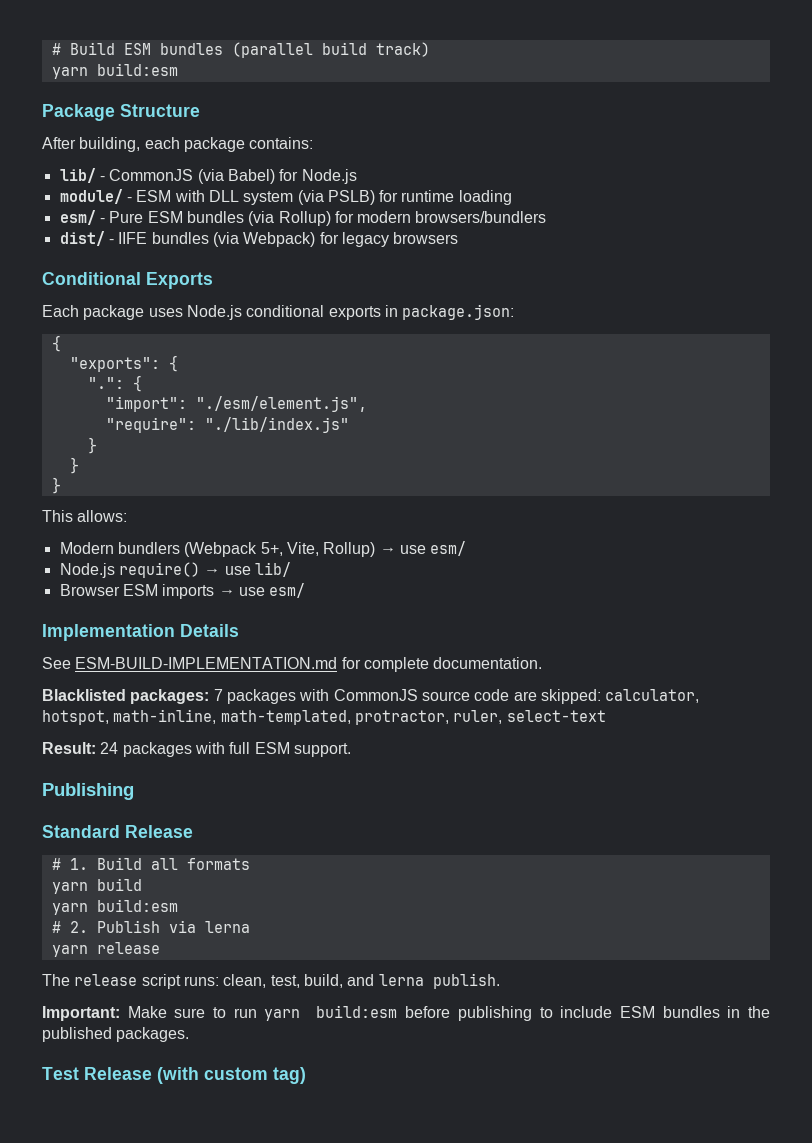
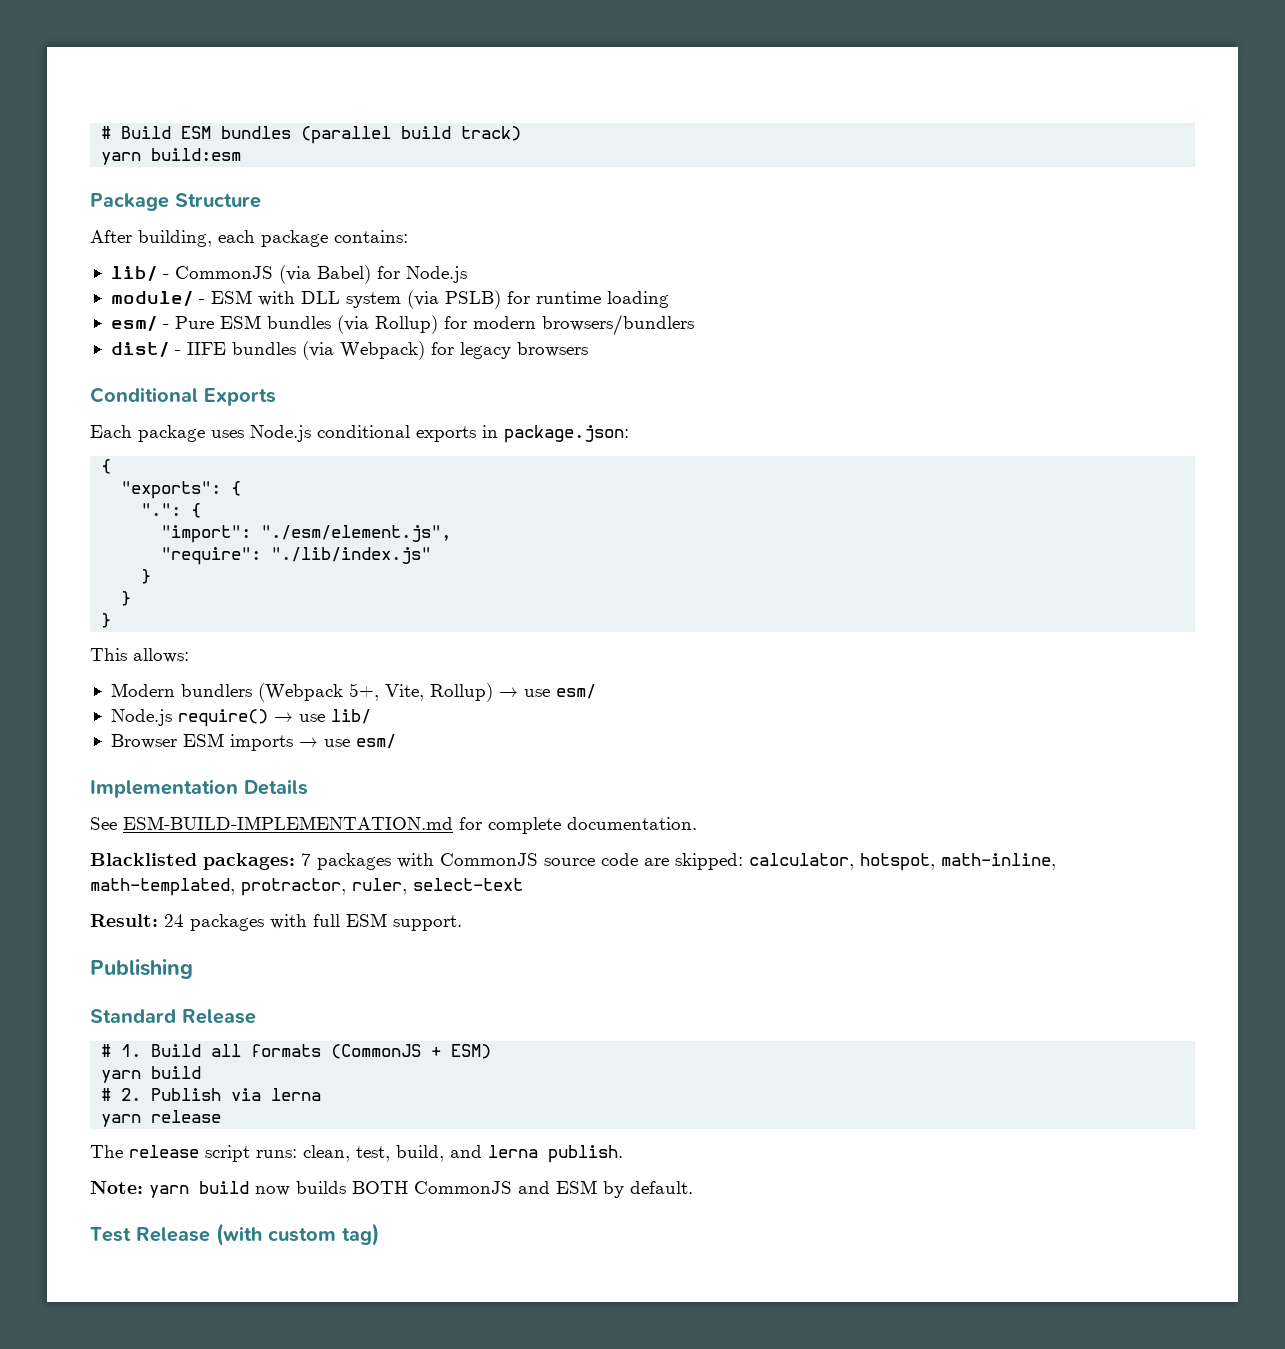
- # 1. Build all formats
+ # 1. Build all formats (CommonJS + ESM)
  yarn build
- yarn build:esm
- Important: Make sure to run yarn build:esm before publishing to include ESM bundles in the published packages.
+ Note: yarn build now builds BOTH CommonJS and ESM by default.

